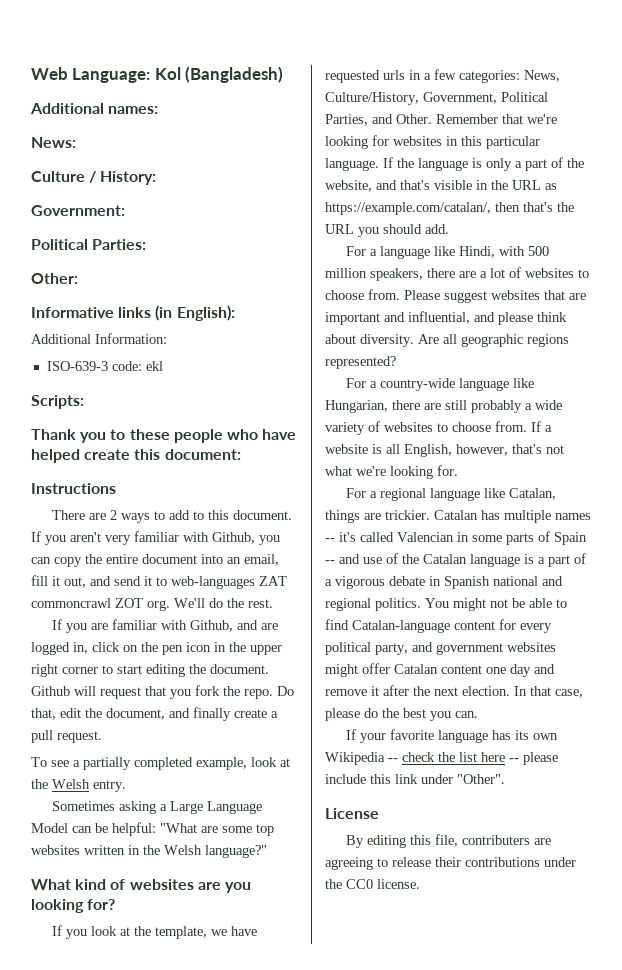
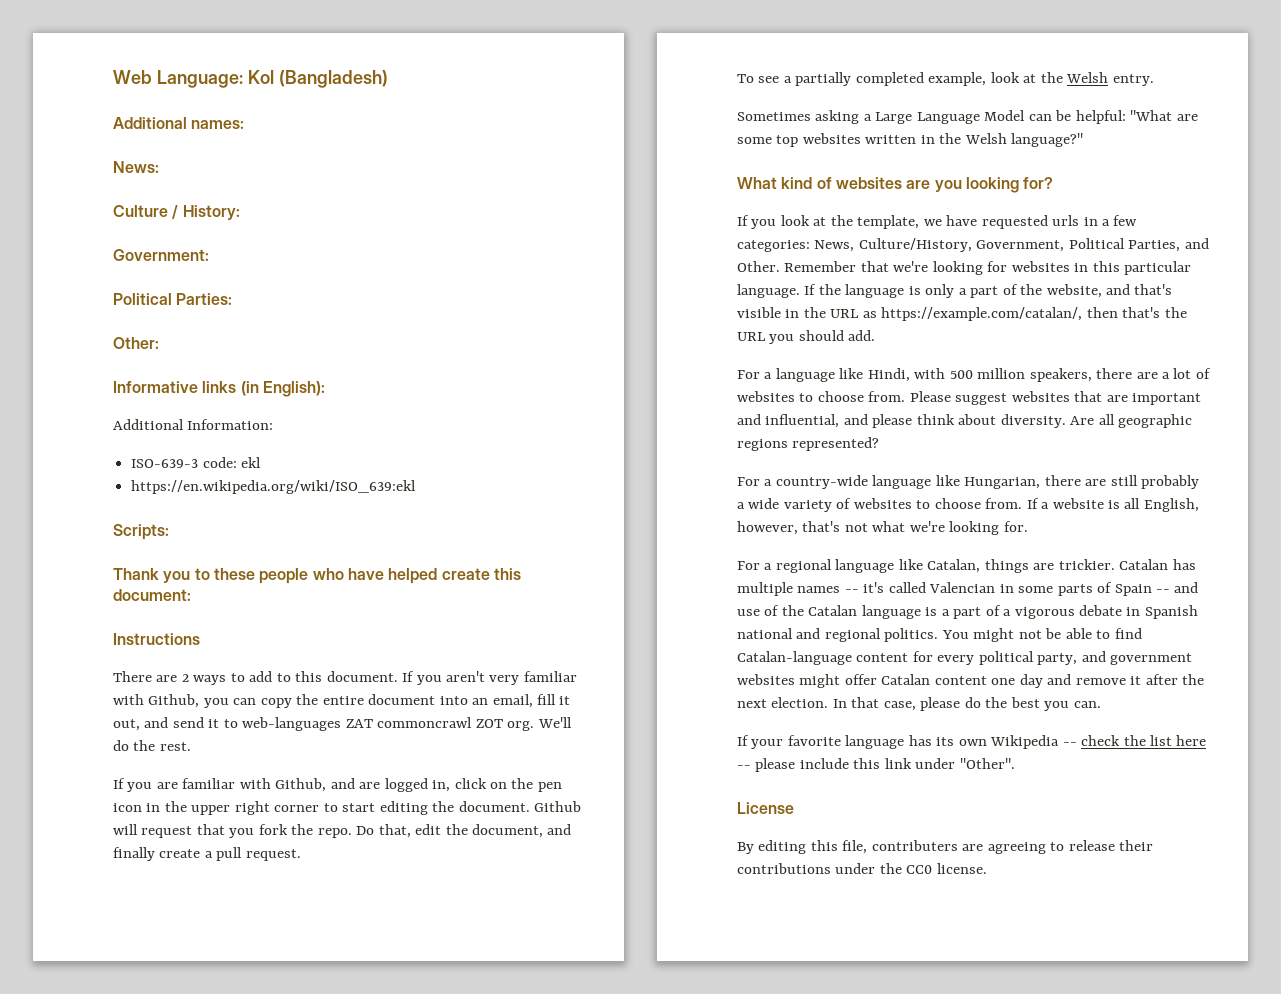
+ https://en.wikipedia.org/wiki/ISO_639:ekl

